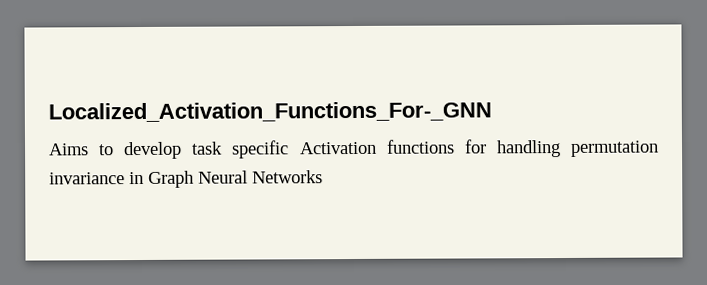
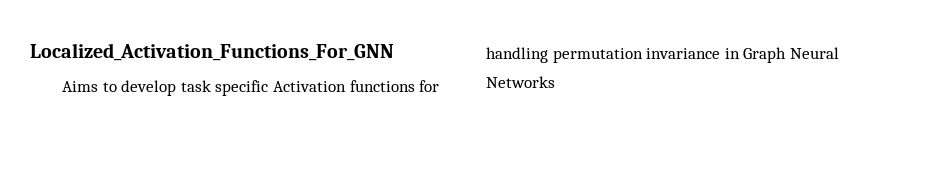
- Localized_Activation_Functions_For-_GNN
+ Localized_Activation_Functions_For_GNN

